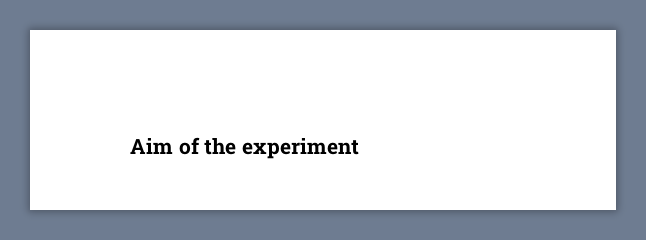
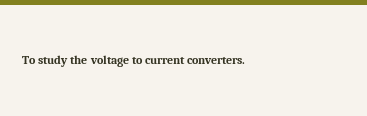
- Aim of the experiment
+ To study the voltage to current converters.

